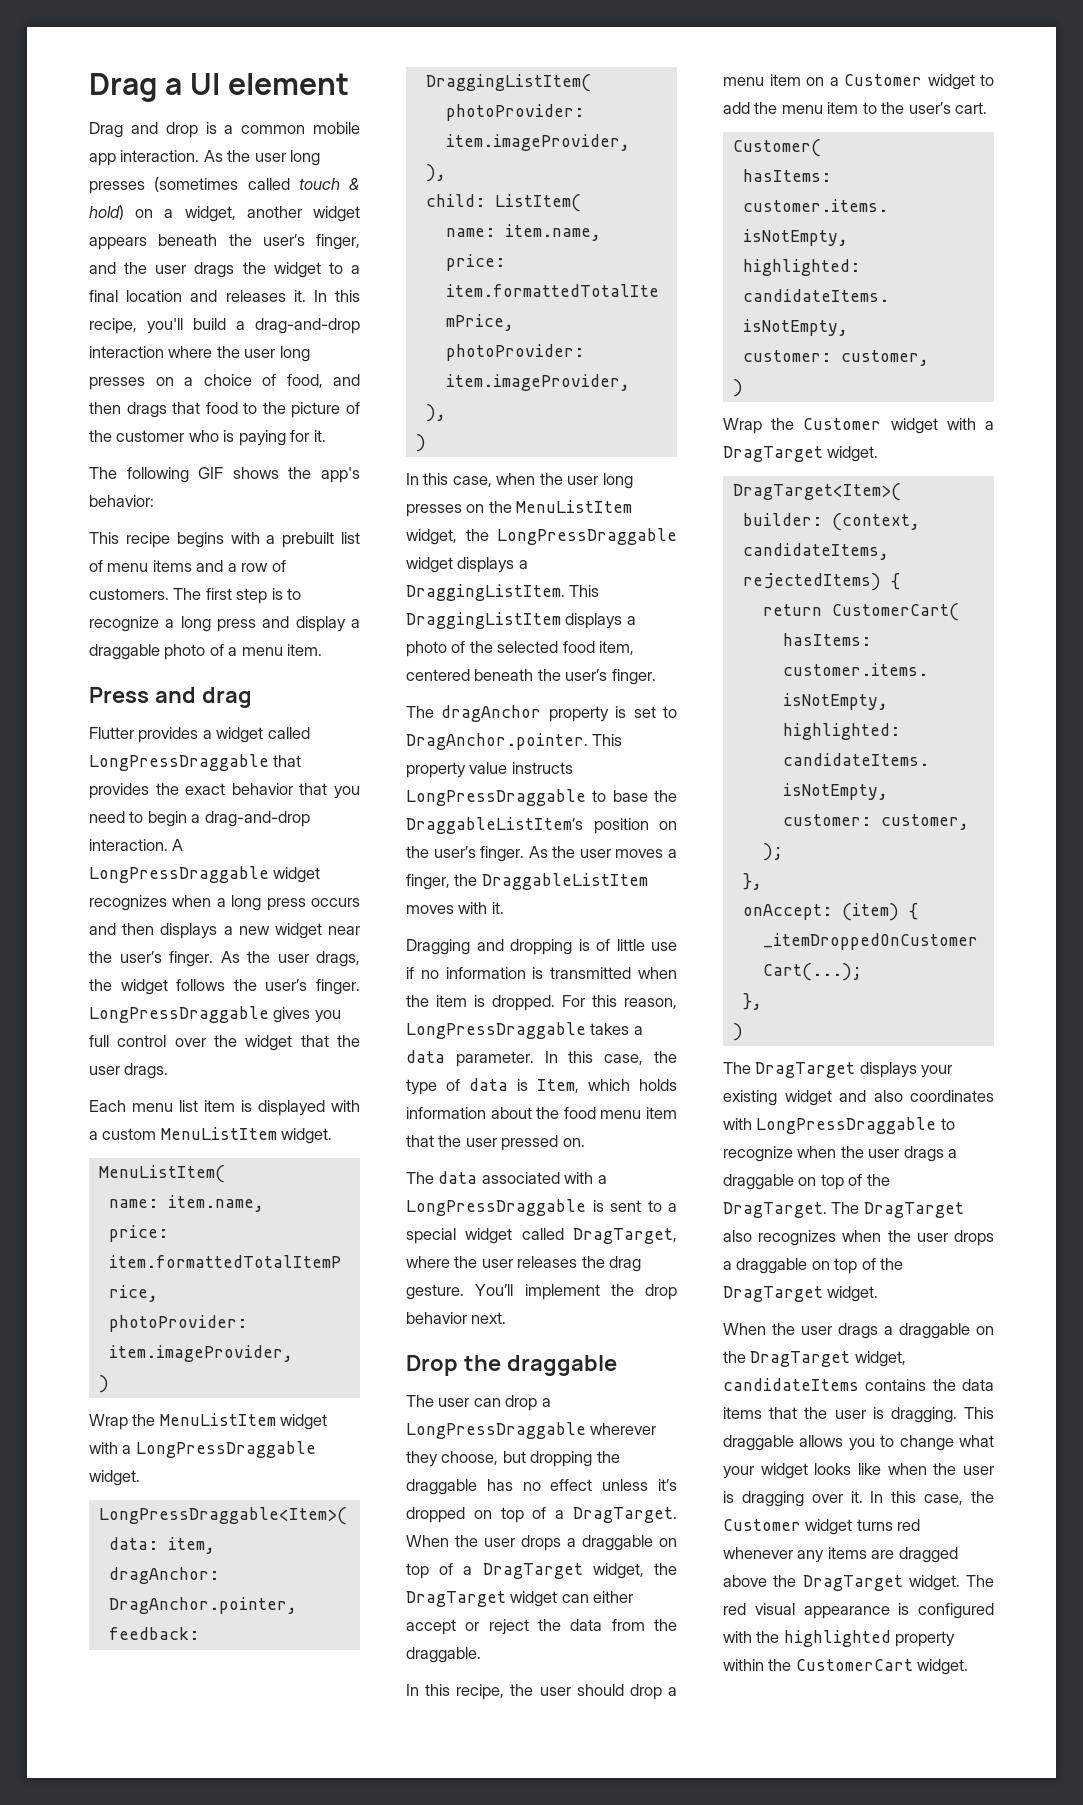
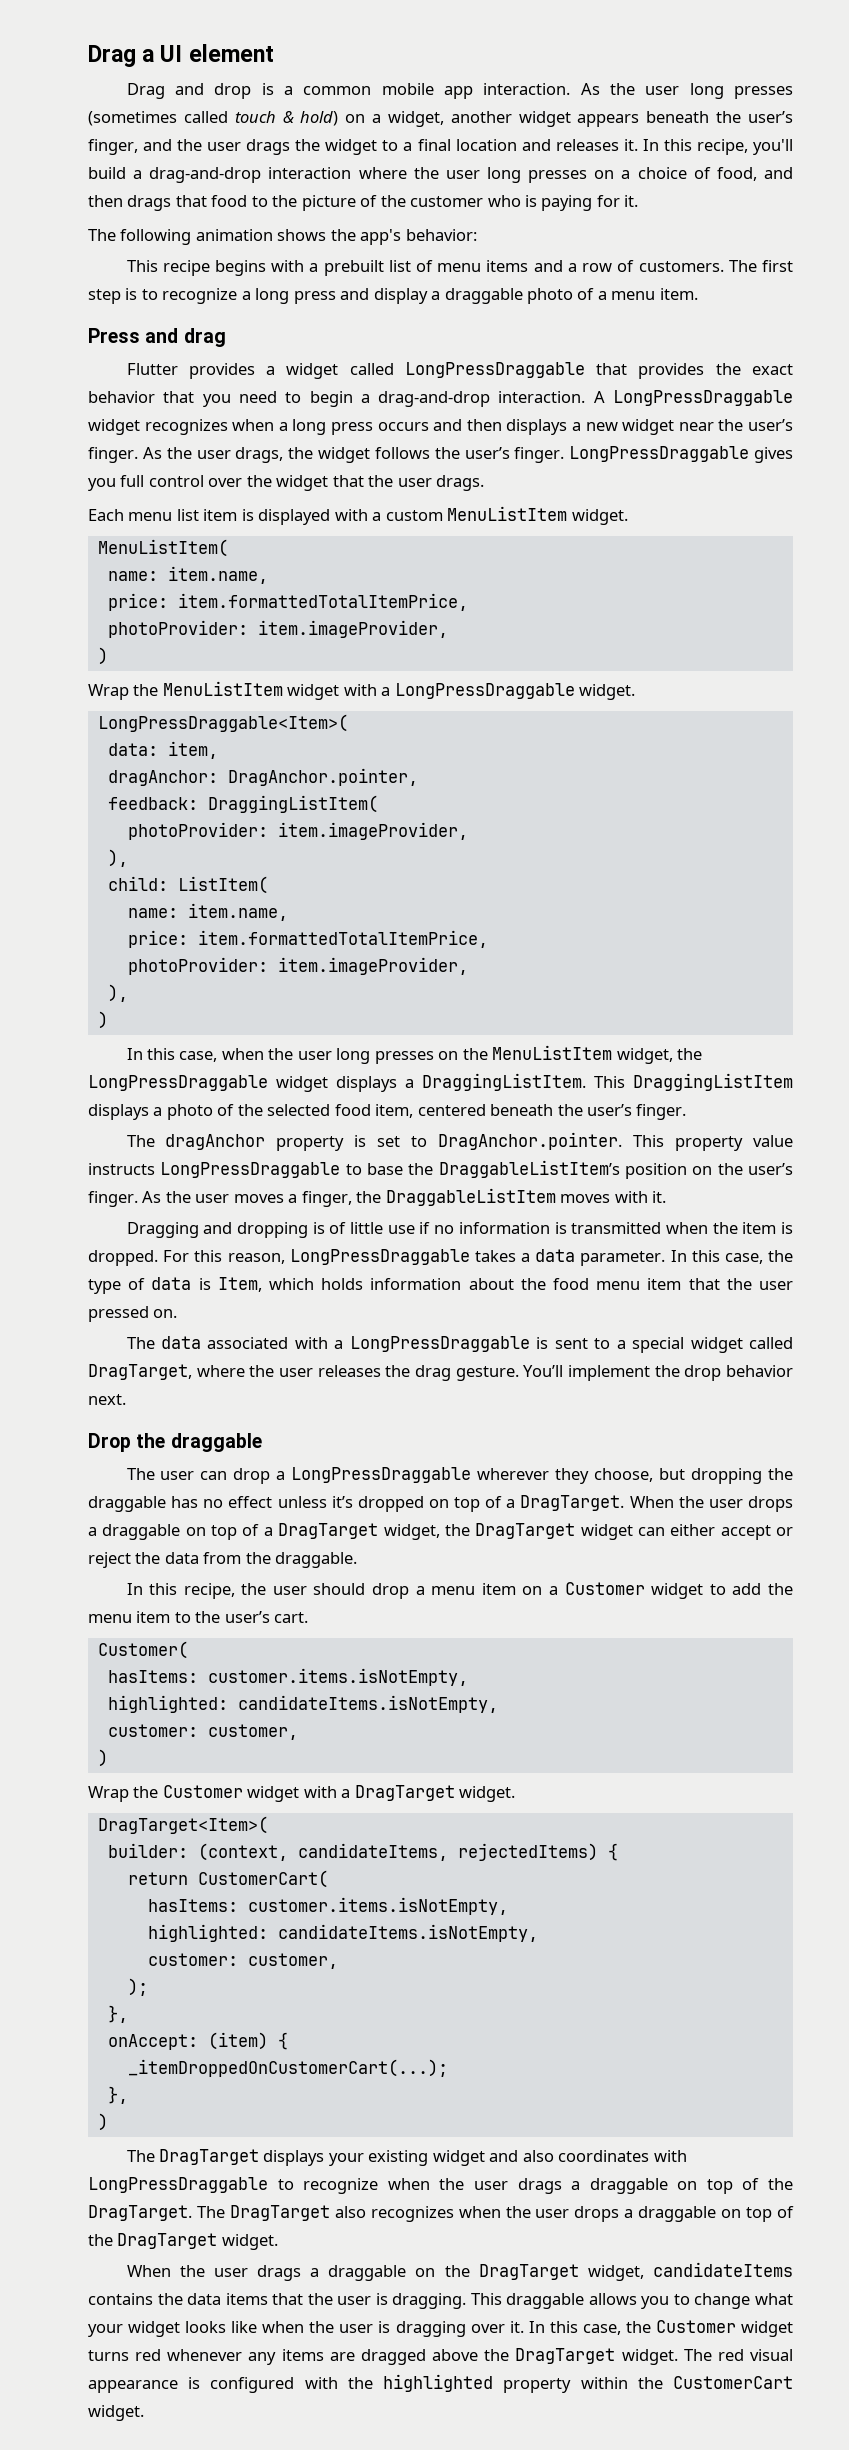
- The following GIF shows the app's behavior:
+ The following animation shows the app's behavior:

